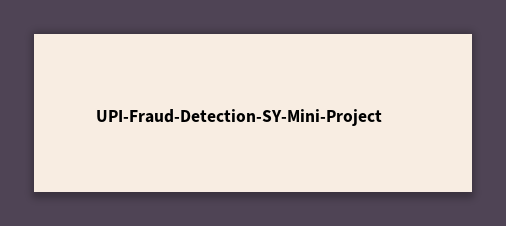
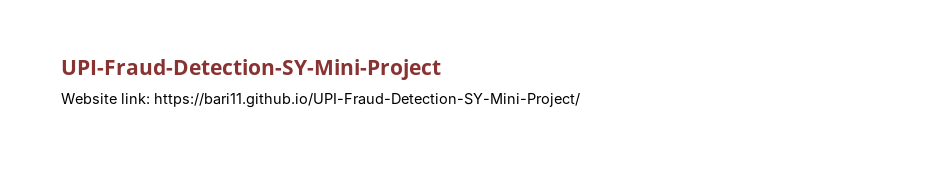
+ Website link: https://bari11.github.io/UPI-Fraud-Detection-SY-Mini-Project/

